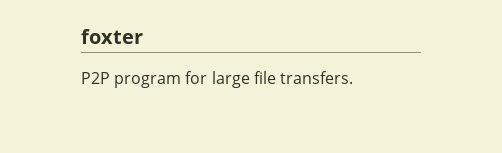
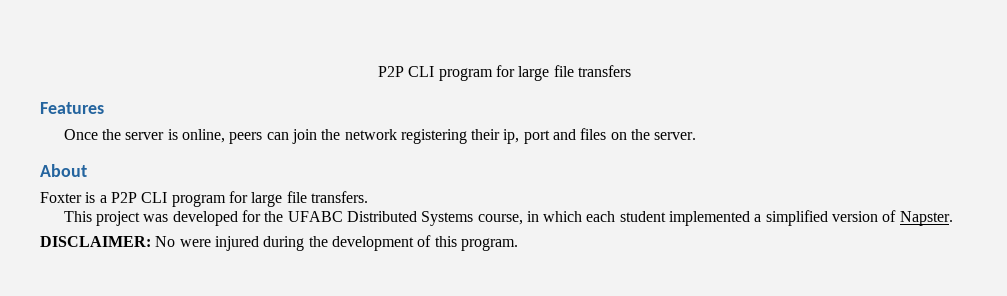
- foxter
- P2P program for large file transfers.
+ P2P CLI program for large file transfers
+ Features
+ Once the server is online, peers can join the network registering their ip, port and files on the server.
+ About
+ Foxter is a P2P CLI program for large file transfers.
+ This project was developed for the UFABC Distributed Systems course, in which each student implemented a simplified version of Napster.
+ DISCLAIMER: No were injured during the development of this program.

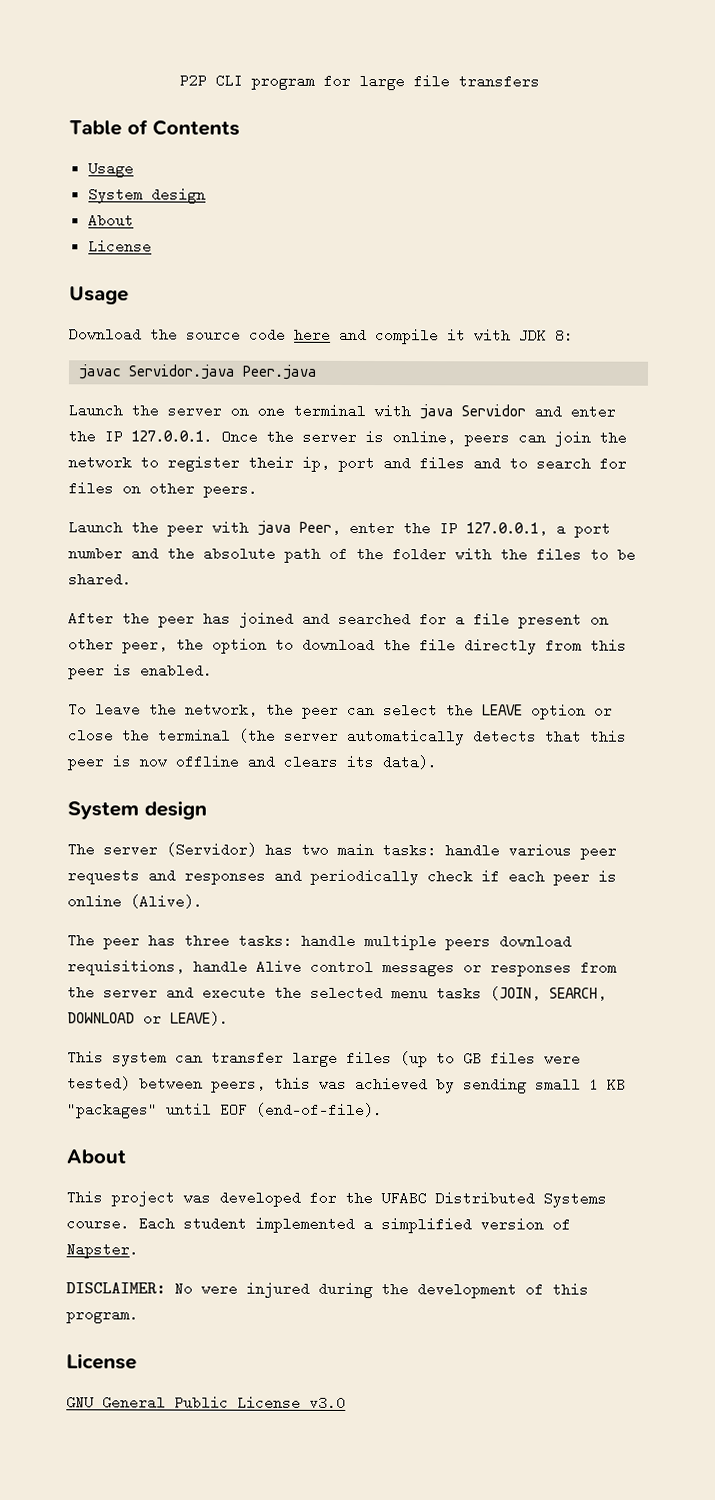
- Features
- Once the server is online, peers can join the network registering their ip, port and files on the server.
+ Table of Contents
+ Usage
+ System design
  About
- Foxter is a P2P CLI program for large file transfers.
+ License
+ Usage
+ Download the source code here and compile it with JDK 8:
+ javac Servidor.java Peer.java
+ Launch the server on one terminal with java Servidor and enter the IP 127.0.0.1. Once the server is online, peers can join the network to register their ip, port and files and to search for files on other peers.
+ Launch the peer with java Peer, enter the IP 127.0.0.1, a port number and the absolute path of the folder with the files to be shared.
+ After the peer has joined and searched for a file present on other peer, the option to download the file directly from this peer is enabled.
+ To leave the network, the peer can select the LEAVE option or close the terminal (the server automatically detects that this peer is now offline and clears its data).
+ System design
+ The server (Servidor) has two main tasks: handle various peer requests and responses and periodically check if each peer is online (Alive).
+ The peer has three tasks: handle multiple peers download requisitions, handle Alive control messages or responses from the server and execute the selected menu tasks (JOIN, SEARCH, DOWNLOAD or LEAVE).
+ This system can transfer large files (up to GB files were tested) between peers, this was achieved by sending small 1 KB "packages" until EOF (end-of-file).
+ About
- This project was developed for the UFABC Distributed Systems course, in which each student implemented a simplified version of Napster.
+ This project was developed for the UFABC Distributed Systems course. Each student implemented a simplified version of Napster.
  DISCLAIMER: No were injured during the development of this program.
+ License
+ GNU General Public License v3.0

